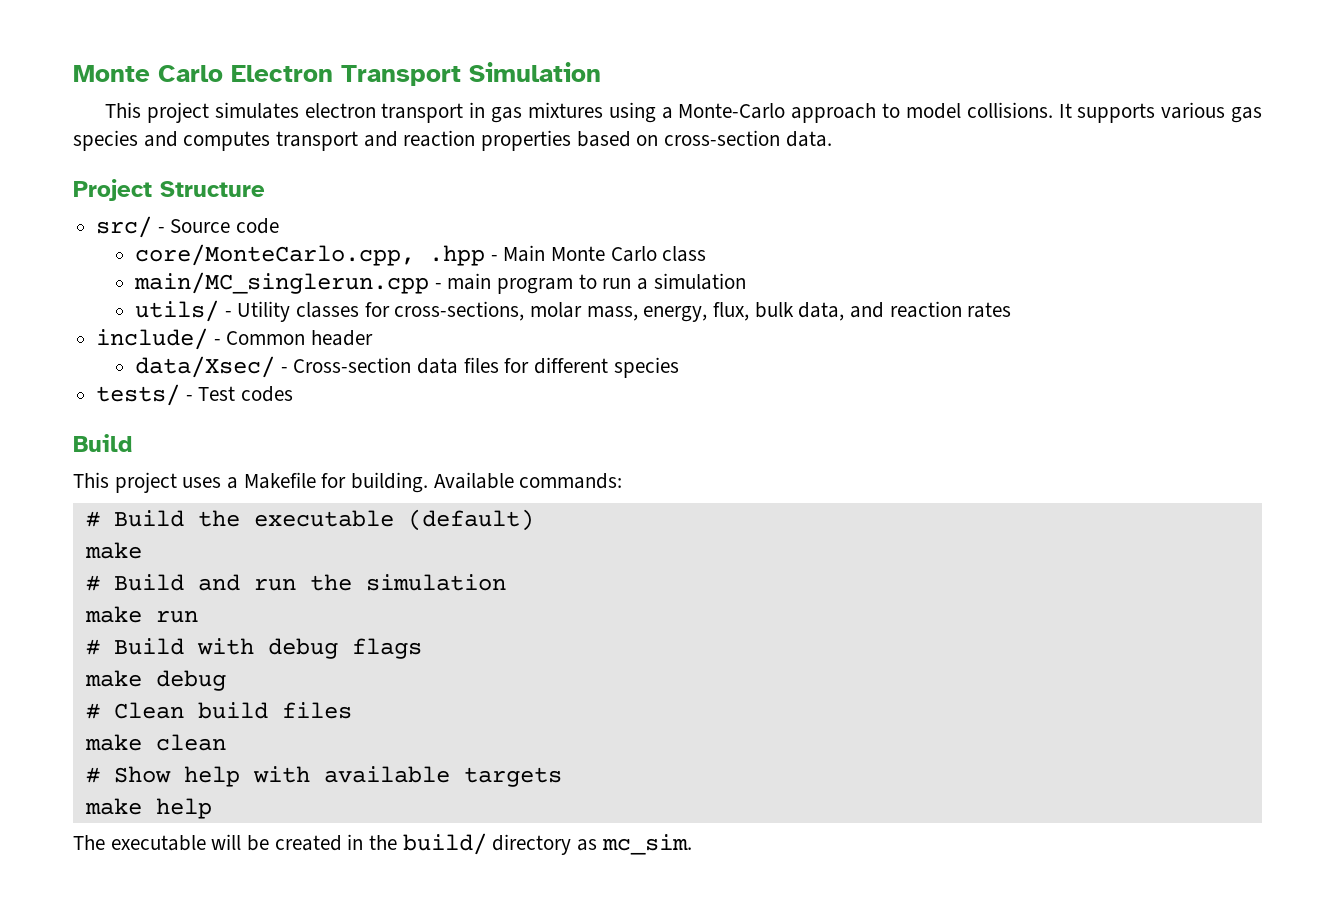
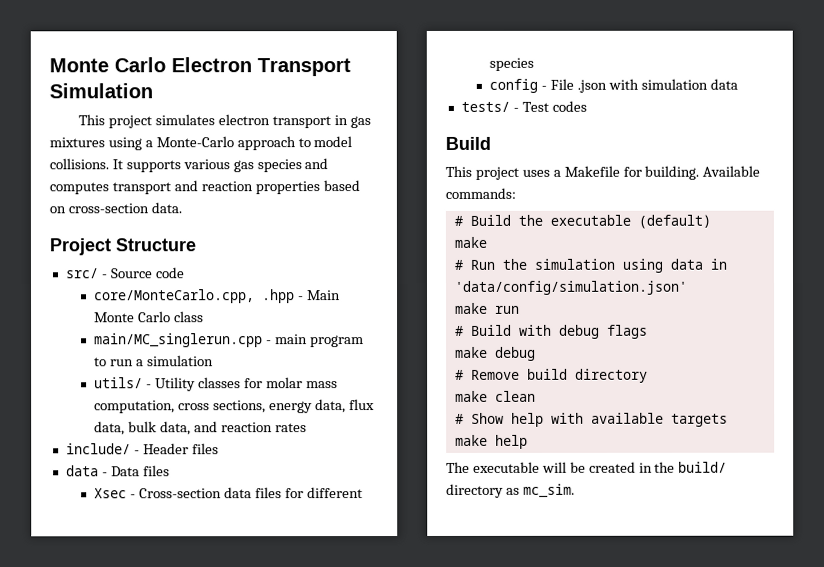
- utils/ - Utility classes for cross-sections, molar mass, energy, flux, bulk data, and reaction rates
+ utils/ - Utility classes for molar mass computation, cross sections, energy data, flux data, bulk data, and reaction rates
- include/ - Common header
- data/Xsec/ - Cross-section data files for different species
+ include/ - Header files
+ data - Data files
+ Xsec - Cross-section data files for different species
+ config - File .json with simulation data
- # Build and run the simulation
+ # Run the simulation using data in 'data/config/simulation.json'
- # Clean build files
+ # Remove build directory

